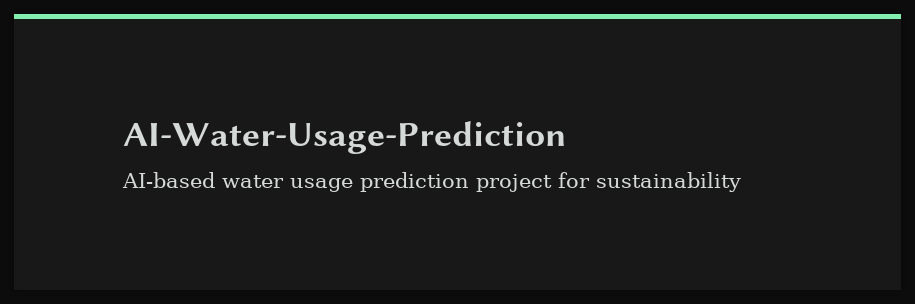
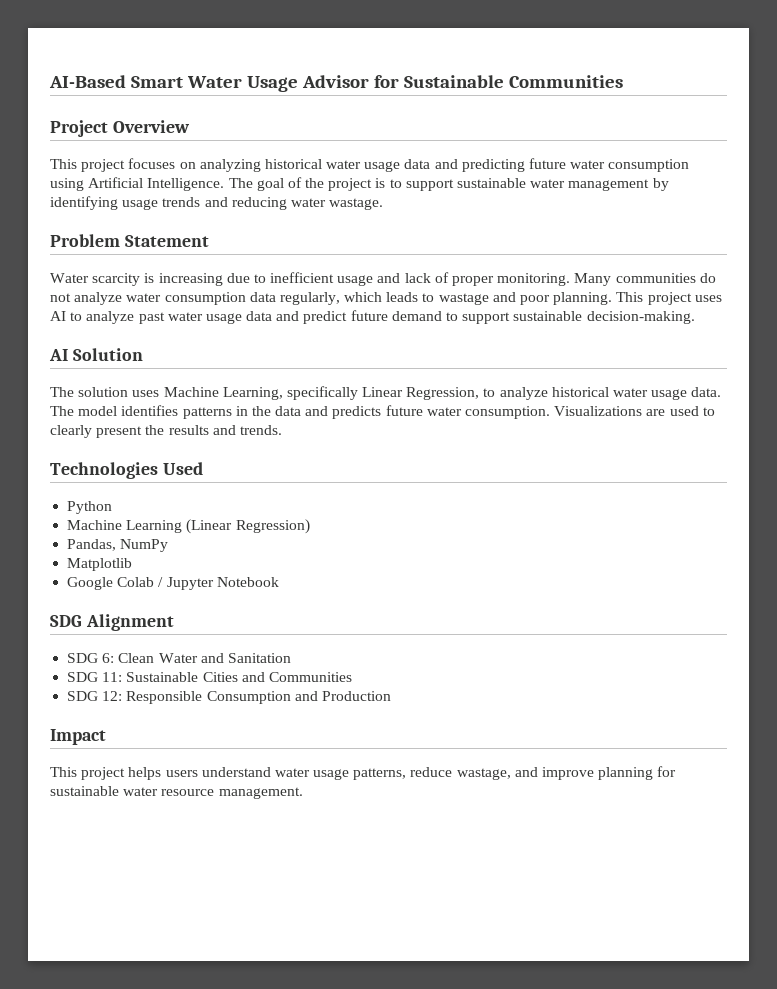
- AI-Water-Usage-Prediction
- AI-based water usage prediction project for sustainability
+ AI-Based Smart Water Usage Advisor for Sustainable Communities
+ Project Overview
+ This project focuses on analyzing historical water usage data and predicting future water consumption using Artificial Intelligence. The goal of the project is to support sustainable water management by identifying usage trends and reducing water wastage.
+ Problem Statement
+ Water scarcity is increasing due to inefficient usage and lack of proper monitoring. Many communities do not analyze water consumption data regularly, which leads to wastage and poor planning. This project uses AI to analyze past water usage data and predict future demand to support sustainable decision-making.
+ AI Solution
+ The solution uses Machine Learning, specifically Linear Regression, to analyze historical water usage data. The model identifies patterns in the data and predicts future water consumption. Visualizations are used to clearly present the results and trends.
+ Technologies Used
+ Python
+ Machine Learning (Linear Regression)
+ Pandas, NumPy
+ Matplotlib
+ Google Colab / Jupyter Notebook
+ SDG Alignment
+ SDG 6: Clean Water and Sanitation
+ SDG 11: Sustainable Cities and Communities
+ SDG 12: Responsible Consumption and Production
+ Impact
+ This project helps users understand water usage patterns, reduce wastage, and improve planning for sustainable water resource management.

